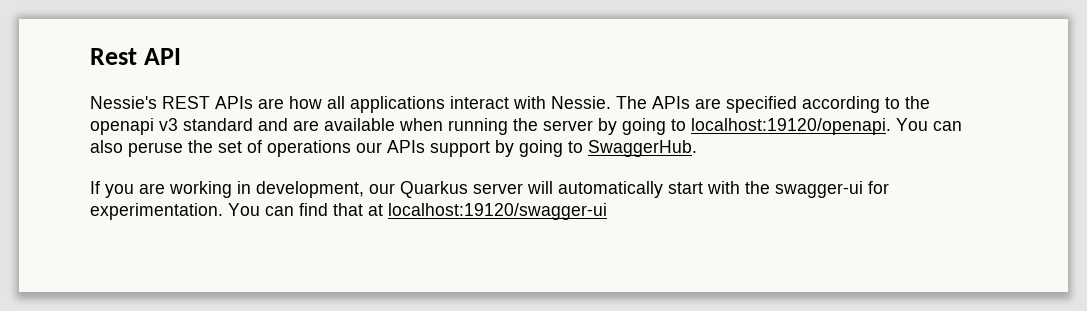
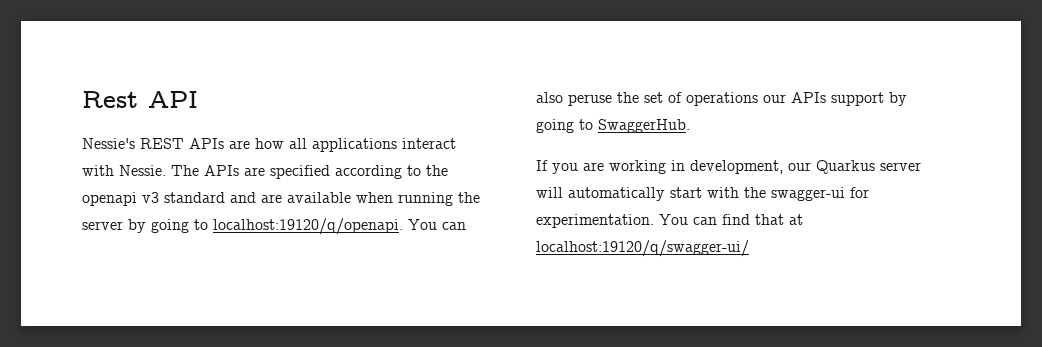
- The APIs are specified according to the openapi v3 standard and are available when running the server by going to localhost:19120/openapi.
+ The APIs are specified according to the openapi v3 standard and are available when running the server by going to localhost:19120/q/openapi.
- You can find that at localhost:19120/swagger-ui
+ You can find that at localhost:19120/q/swagger-ui/

